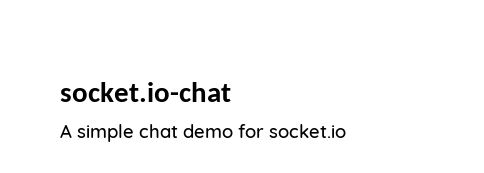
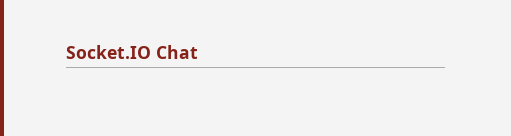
- socket.io-chat
- A simple chat demo for socket.io
+ Socket.IO Chat

